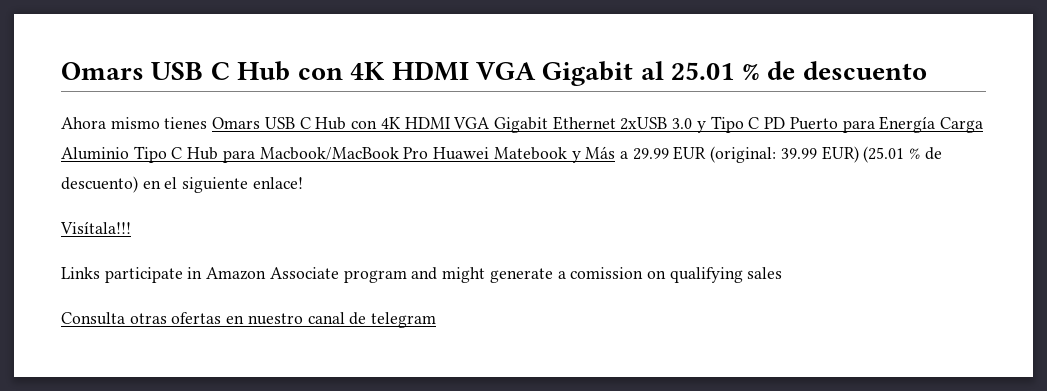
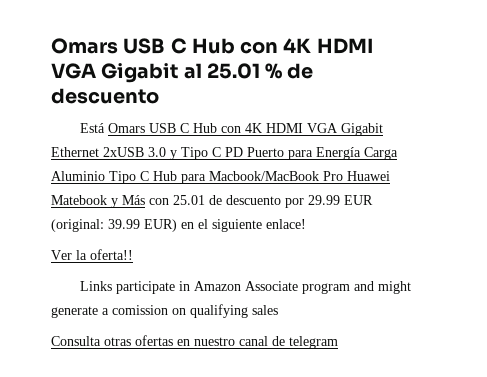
- Ahora mismo tienes Omars USB C Hub con 4K HDMI VGA Gigabit Ethernet 2xUSB 3.0 y Tipo C PD Puerto para Energía Carga Aluminio Tipo C Hub para Macbook/MacBook Pro Huawei Matebook y Más a 29.99 EUR (original: 39.99 EUR) (25.01 % de descuento) en el siguiente enlace!
+ Está Omars USB C Hub con 4K HDMI VGA Gigabit Ethernet 2xUSB 3.0 y Tipo C PD Puerto para Energía Carga Aluminio Tipo C Hub para Macbook/MacBook Pro Huawei Matebook y Más con 25.01 de descuento por 29.99 EUR (original: 39.99 EUR) en el siguiente enlace!
- Visítala!!!
+ Ver la oferta!!

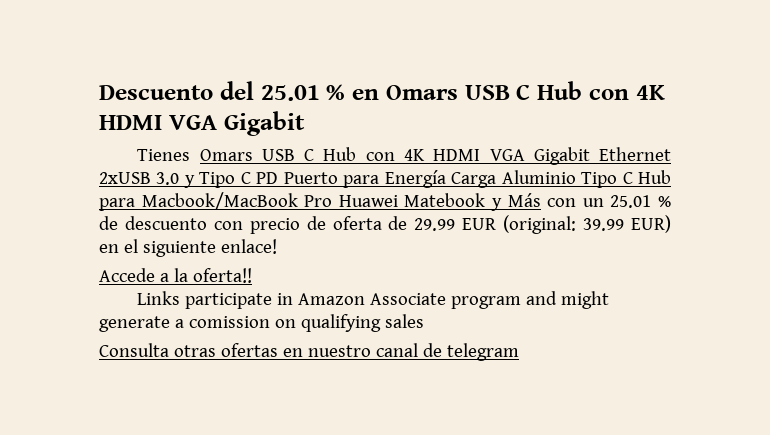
- Omars USB C Hub con 4K HDMI VGA Gigabit al 25.01 % de descuento
- Está Omars USB C Hub con 4K HDMI VGA Gigabit Ethernet 2xUSB 3.0 y Tipo C PD Puerto para Energía Carga Aluminio Tipo C Hub para Macbook/MacBook Pro Huawei Matebook y Más con 25.01 de descuento por 29.99 EUR (original: 39.99 EUR) en el siguiente enlace!
+ Descuento del 25.01 % en Omars USB C Hub con 4K HDMI VGA Gigabit
+ Tienes Omars USB C Hub con 4K HDMI VGA Gigabit Ethernet 2xUSB 3.0 y Tipo C PD Puerto para Energía Carga Aluminio Tipo C Hub para Macbook/MacBook Pro Huawei Matebook y Más con un 25.01 % de descuento con precio de oferta de 29.99 EUR (original: 39.99 EUR) en el siguiente enlace!
- Ver la oferta!!
+ Accede a la oferta!!

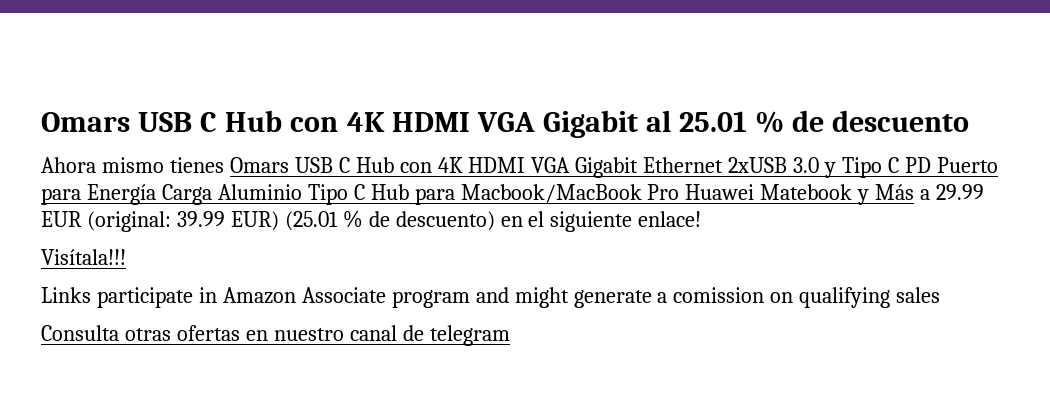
- Descuento del 25.01 % en Omars USB C Hub con 4K HDMI VGA Gigabit
- Tienes Omars USB C Hub con 4K HDMI VGA Gigabit Ethernet 2xUSB 3.0 y Tipo C PD Puerto para Energía Carga Aluminio Tipo C Hub para Macbook/MacBook Pro Huawei Matebook y Más con un 25.01 % de descuento con precio de oferta de 29.99 EUR (original: 39.99 EUR) en el siguiente enlace!
+ Omars USB C Hub con 4K HDMI VGA Gigabit al 25.01 % de descuento
+ Ahora mismo tienes Omars USB C Hub con 4K HDMI VGA Gigabit Ethernet 2xUSB 3.0 y Tipo C PD Puerto para Energía Carga Aluminio Tipo C Hub para Macbook/MacBook Pro Huawei Matebook y Más a 29.99 EUR (original: 39.99 EUR) (25.01 % de descuento) en el siguiente enlace!
- Accede a la oferta!!
+ Visítala!!!

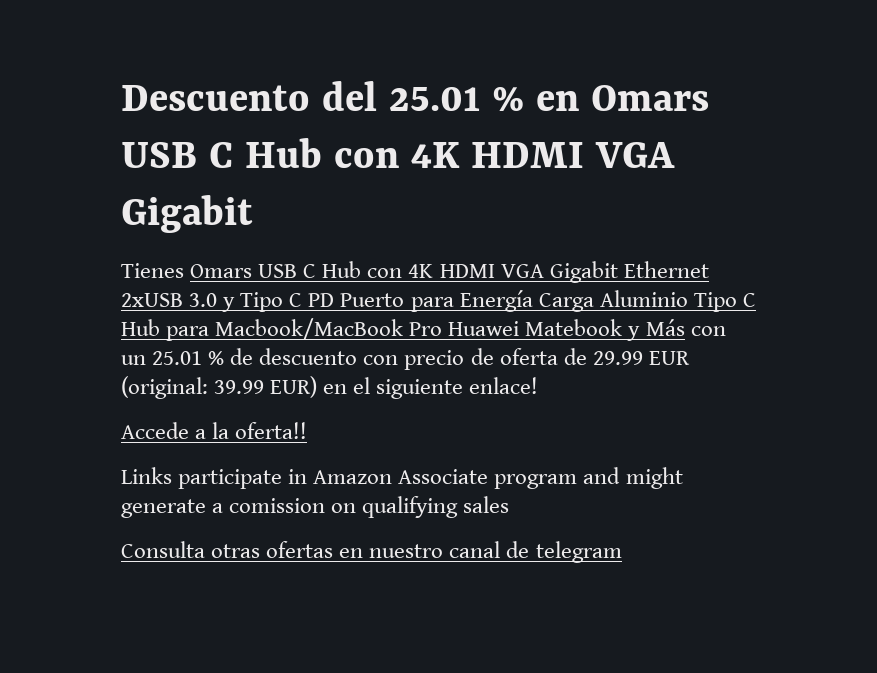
- Omars USB C Hub con 4K HDMI VGA Gigabit al 25.01 % de descuento
- Ahora mismo tienes Omars USB C Hub con 4K HDMI VGA Gigabit Ethernet 2xUSB 3.0 y Tipo C PD Puerto para Energía Carga Aluminio Tipo C Hub para Macbook/MacBook Pro Huawei Matebook y Más a 29.99 EUR (original: 39.99 EUR) (25.01 % de descuento) en el siguiente enlace!
+ Descuento del 25.01 % en Omars USB C Hub con 4K HDMI VGA Gigabit
+ Tienes Omars USB C Hub con 4K HDMI VGA Gigabit Ethernet 2xUSB 3.0 y Tipo C PD Puerto para Energía Carga Aluminio Tipo C Hub para Macbook/MacBook Pro Huawei Matebook y Más con un 25.01 % de descuento con precio de oferta de 29.99 EUR (original: 39.99 EUR) en el siguiente enlace!
- Visítala!!!
+ Accede a la oferta!!

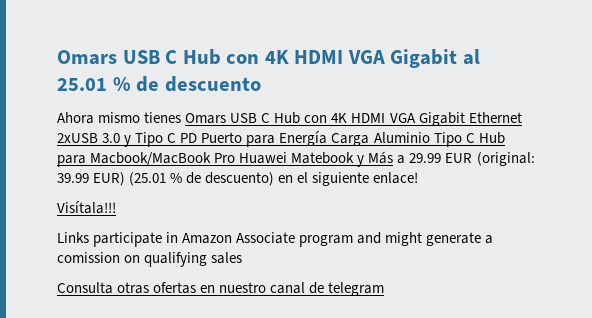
- Descuento del 25.01 % en Omars USB C Hub con 4K HDMI VGA Gigabit
- Tienes Omars USB C Hub con 4K HDMI VGA Gigabit Ethernet 2xUSB 3.0 y Tipo C PD Puerto para Energía Carga Aluminio Tipo C Hub para Macbook/MacBook Pro Huawei Matebook y Más con un 25.01 % de descuento con precio de oferta de 29.99 EUR (original: 39.99 EUR) en el siguiente enlace!
+ Omars USB C Hub con 4K HDMI VGA Gigabit al 25.01 % de descuento
+ Ahora mismo tienes Omars USB C Hub con 4K HDMI VGA Gigabit Ethernet 2xUSB 3.0 y Tipo C PD Puerto para Energía Carga Aluminio Tipo C Hub para Macbook/MacBook Pro Huawei Matebook y Más a 29.99 EUR (original: 39.99 EUR) (25.01 % de descuento) en el siguiente enlace!
- Accede a la oferta!!
+ Visítala!!!

